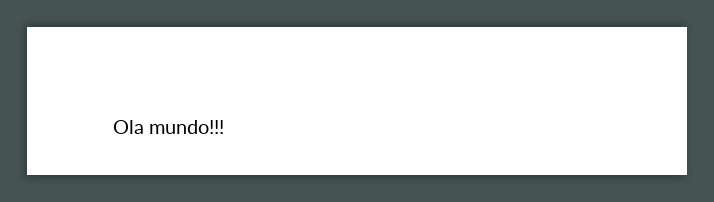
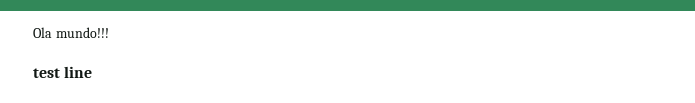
+ test line

